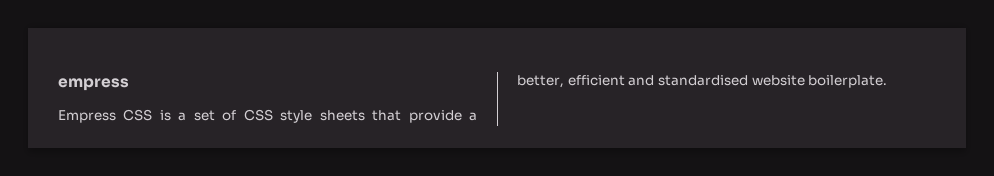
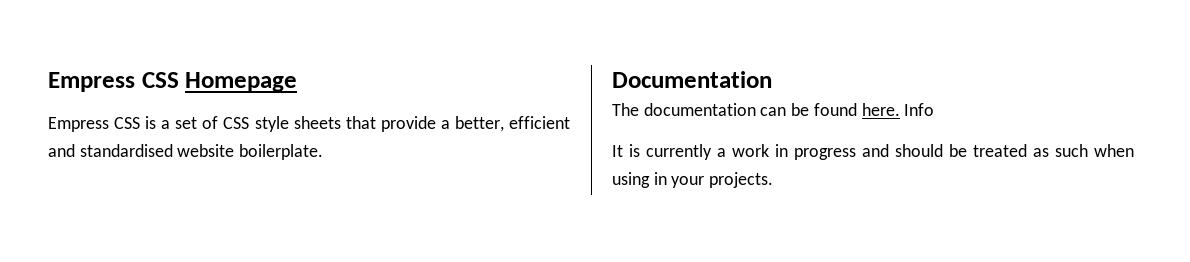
- empress
+ Empress CSS Homepage
+ Documentation
+ The documentation can be found here. Info
+ It is currently a work in progress and should be treated as such when using in your projects.

